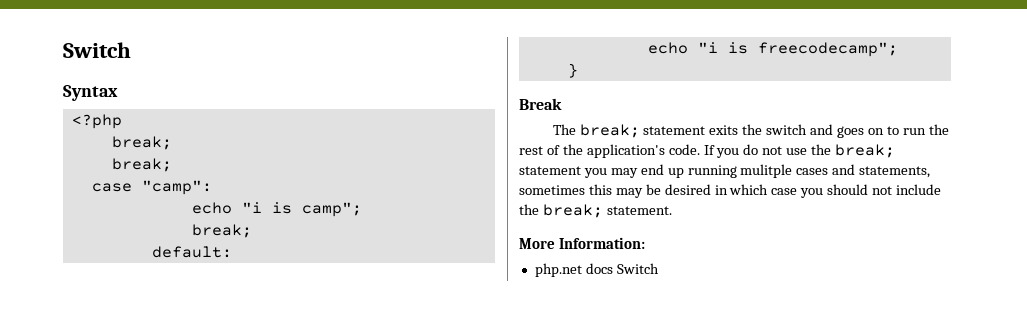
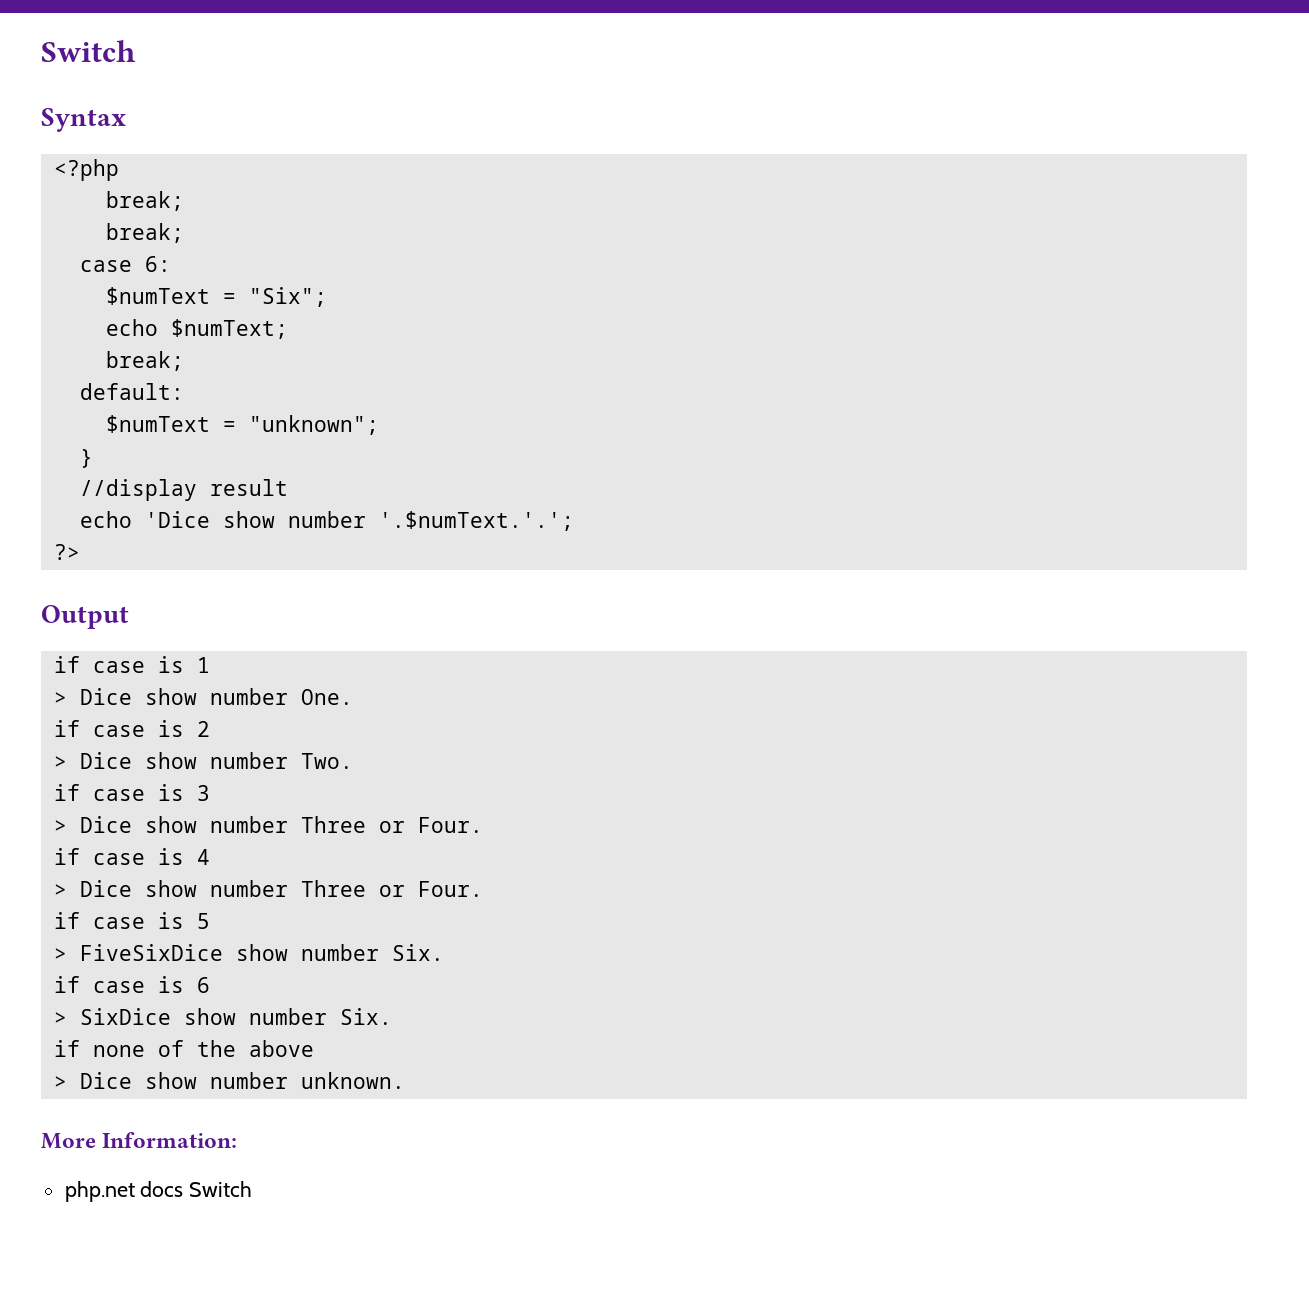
- case "camp":
- echo "i is camp";
+ case 6:
+ $numText = "Six";
+ echo $numText;
  break;
  default:
- echo "i is freecodecamp";
+ $numText = "unknown";
  }
- Break
- The break; statement exits the switch and goes on to run the rest of the application's code. If you do not use the break; statement you may end up running mulitple cases and statements, sometimes this may be desired in which case you should not include the break; statement.
+ //display result
+ echo 'Dice show number '.$numText.'.';
+ ?>
+ Output
+ if case is 1
+ > Dice show number One.
+ if case is 2
+ > Dice show number Two.
+ if case is 3
+ > Dice show number Three or Four.
+ if case is 4
+ > Dice show number Three or Four.
+ if case is 5
+ > FiveSixDice show number Six.
+ if case is 6
+ > SixDice show number Six.
+ if none of the above
+ > Dice show number unknown.

